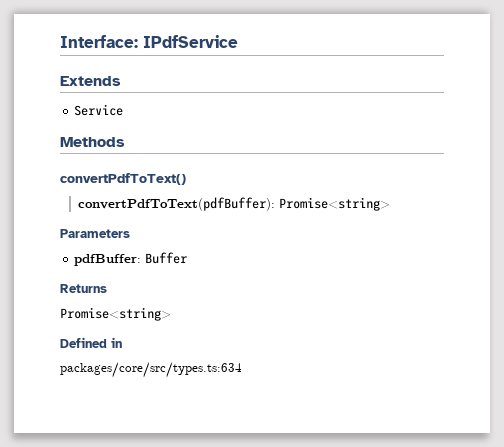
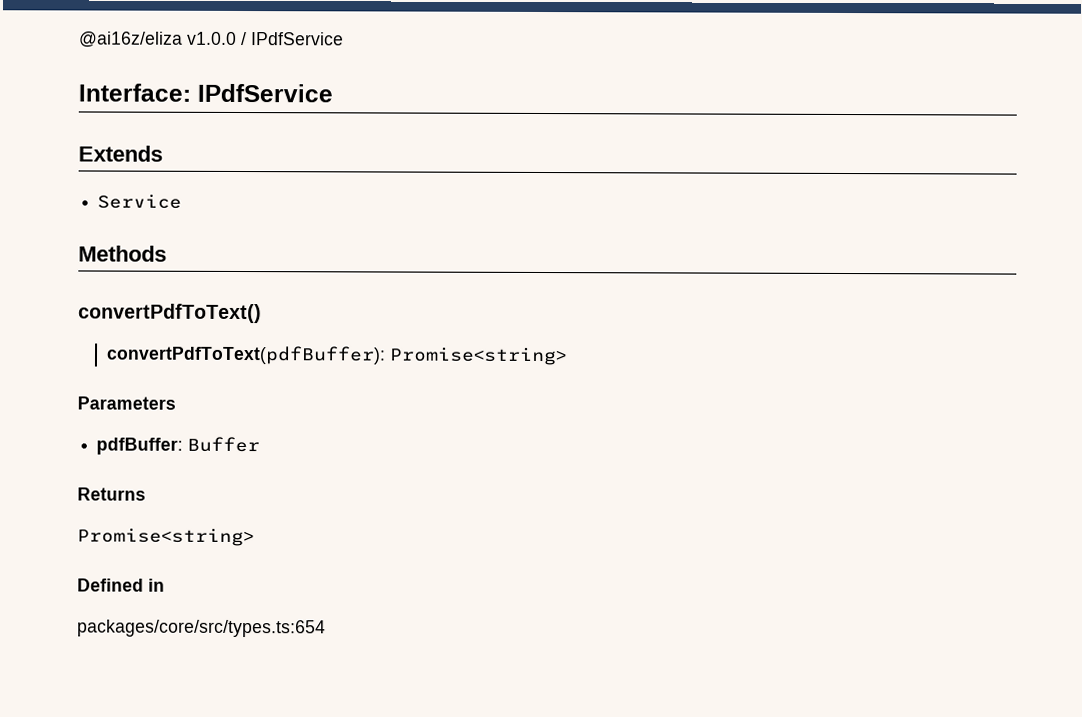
+ @ai16z/eliza v1.0.0 / IPdfService
- packages/core/src/types.ts:634
+ packages/core/src/types.ts:654

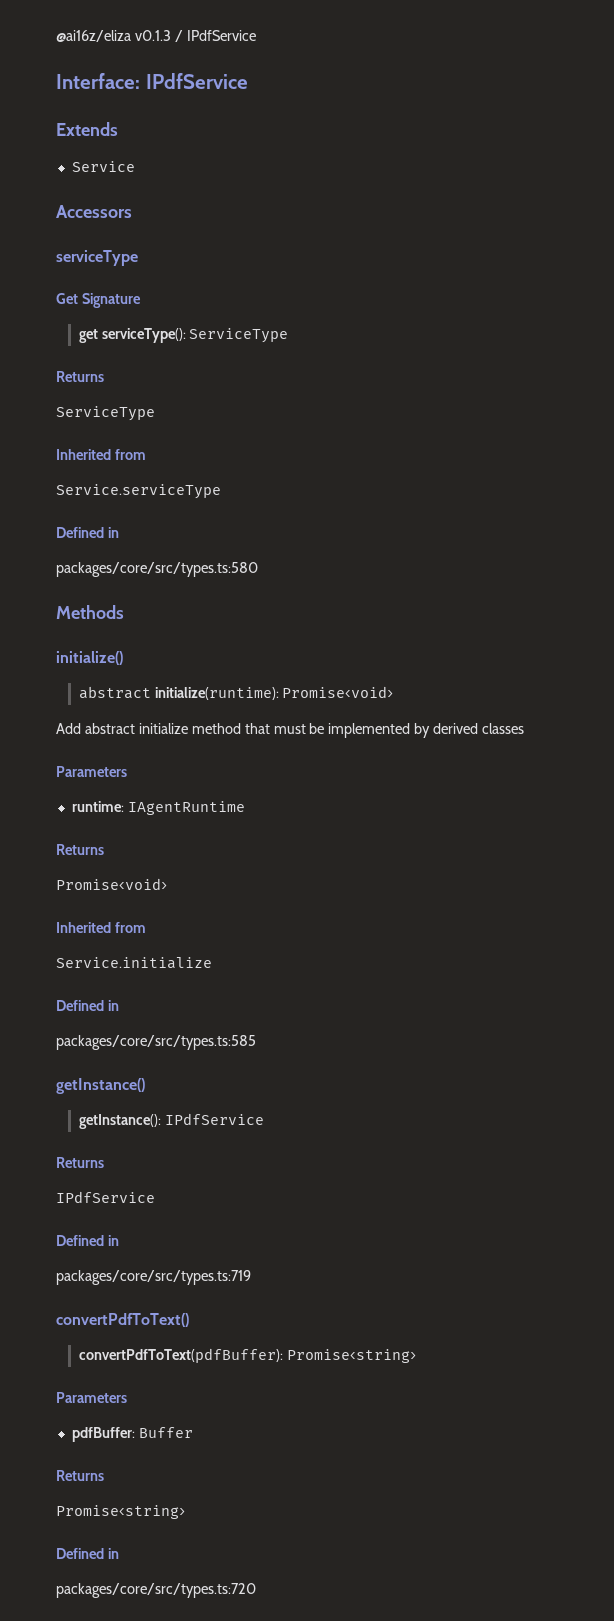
- @ai16z/eliza v1.0.0 / IPdfService
+ @ai16z/eliza v0.1.3 / IPdfService
+ Accessors
+ serviceType
+ Get Signature
+ get serviceType(): ServiceType
+ Returns
+ ServiceType
+ Inherited from
+ Service.serviceType
+ Defined in
+ packages/core/src/types.ts:580
  Methods
+ initialize()
+ abstract initialize(runtime): Promise<void>
+ Add abstract initialize method that must be implemented by derived classes
+ Parameters
+ runtime: IAgentRuntime
+ Returns
+ Promise<void>
+ Inherited from
+ Service.initialize
+ Defined in
+ packages/core/src/types.ts:585
+ getInstance()
+ getInstance(): IPdfService
+ Returns
+ IPdfService
+ Defined in
+ packages/core/src/types.ts:719
- packages/core/src/types.ts:654
+ packages/core/src/types.ts:720

